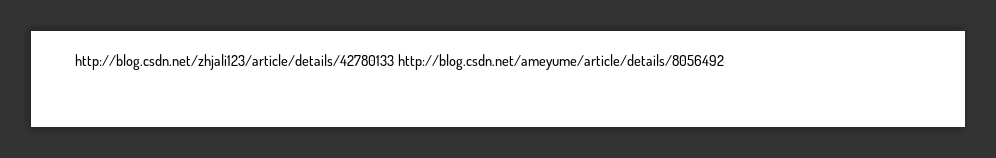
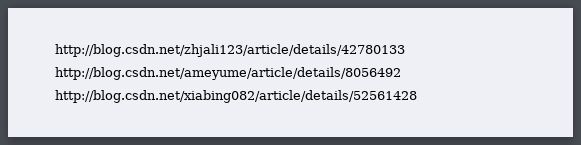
- http://blog.csdn.net/zhjali123/article/details/42780133 http://blog.csdn.net/ameyume/article/details/8056492
+ http://blog.csdn.net/zhjali123/article/details/42780133 http://blog.csdn.net/ameyume/article/details/8056492 http://blog.csdn.net/xiabing082/article/details/52561428

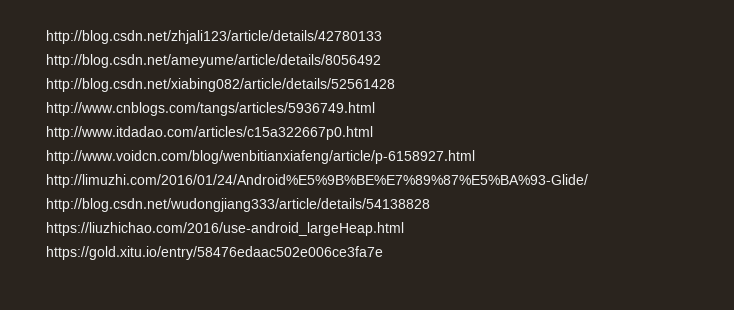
- http://blog.csdn.net/zhjali123/article/details/42780133 http://blog.csdn.net/ameyume/article/details/8056492 http://blog.csdn.net/xiabing082/article/details/52561428
+ http://blog.csdn.net/zhjali123/article/details/42780133 http://blog.csdn.net/ameyume/article/details/8056492 http://blog.csdn.net/xiabing082/article/details/52561428 http://www.cnblogs.com/tangs/articles/5936749.html http://www.itdadao.com/articles/c15a322667p0.html http://www.voidcn.com/blog/wenbitianxiafeng/article/p-6158927.html http://limuzhi.com/2016/01/24/Android%E5%9B%BE%E7%89%87%E5%BA%93-Glide/ http://blog.csdn.net/wudongjiang333/article/details/54138828 https://liuzhichao.com/2016/use-android_largeHeap.html https://gold.xitu.io/entry/58476edaac502e006ce3fa7e

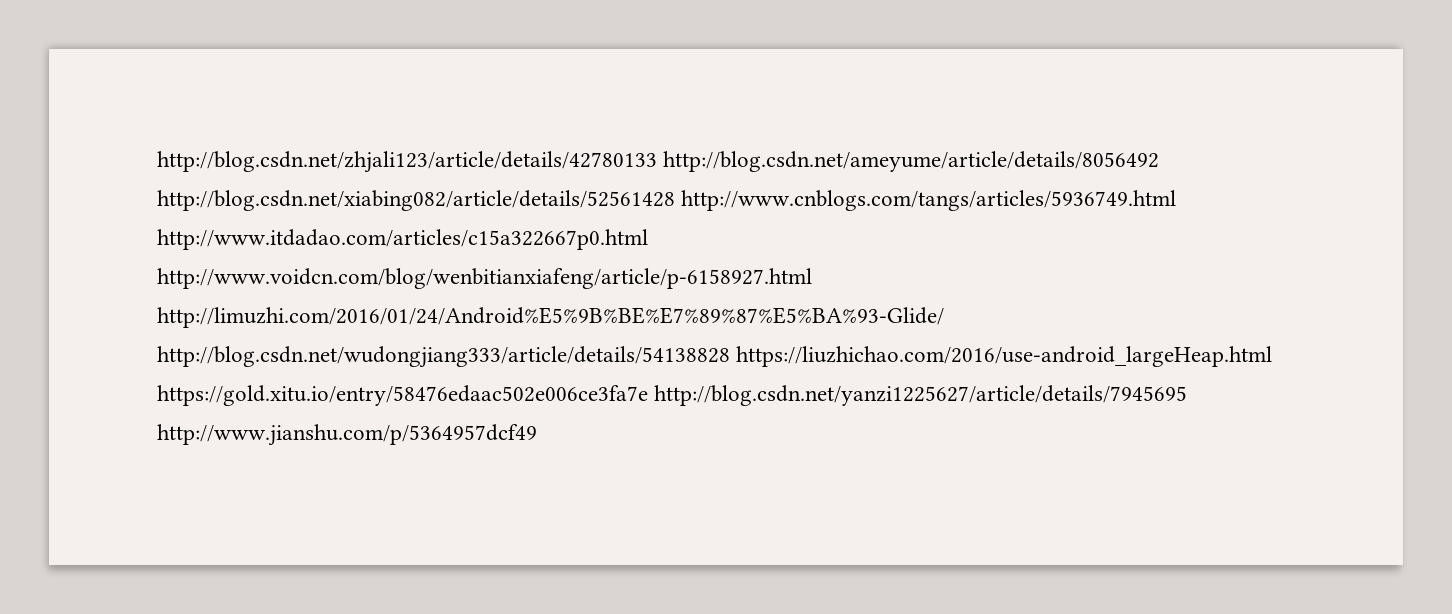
- http://blog.csdn.net/zhjali123/article/details/42780133 http://blog.csdn.net/ameyume/article/details/8056492 http://blog.csdn.net/xiabing082/article/details/52561428 http://www.cnblogs.com/tangs/articles/5936749.html http://www.itdadao.com/articles/c15a322667p0.html http://www.voidcn.com/blog/wenbitianxiafeng/article/p-6158927.html http://limuzhi.com/2016/01/24/Android%E5%9B%BE%E7%89%87%E5%BA%93-Glide/ http://blog.csdn.net/wudongjiang333/article/details/54138828 https://liuzhichao.com/2016/use-android_largeHeap.html https://gold.xitu.io/entry/58476edaac502e006ce3fa7e
+ http://blog.csdn.net/zhjali123/article/details/42780133 http://blog.csdn.net/ameyume/article/details/8056492 http://blog.csdn.net/xiabing082/article/details/52561428 http://www.cnblogs.com/tangs/articles/5936749.html http://www.itdadao.com/articles/c15a322667p0.html http://www.voidcn.com/blog/wenbitianxiafeng/article/p-6158927.html http://limuzhi.com/2016/01/24/Android%E5%9B%BE%E7%89%87%E5%BA%93-Glide/ http://blog.csdn.net/wudongjiang333/article/details/54138828 https://liuzhichao.com/2016/use-android_largeHeap.html https://gold.xitu.io/entry/58476edaac502e006ce3fa7e http://blog.csdn.net/yanzi1225627/article/details/7945695 http://www.jianshu.com/p/5364957dcf49

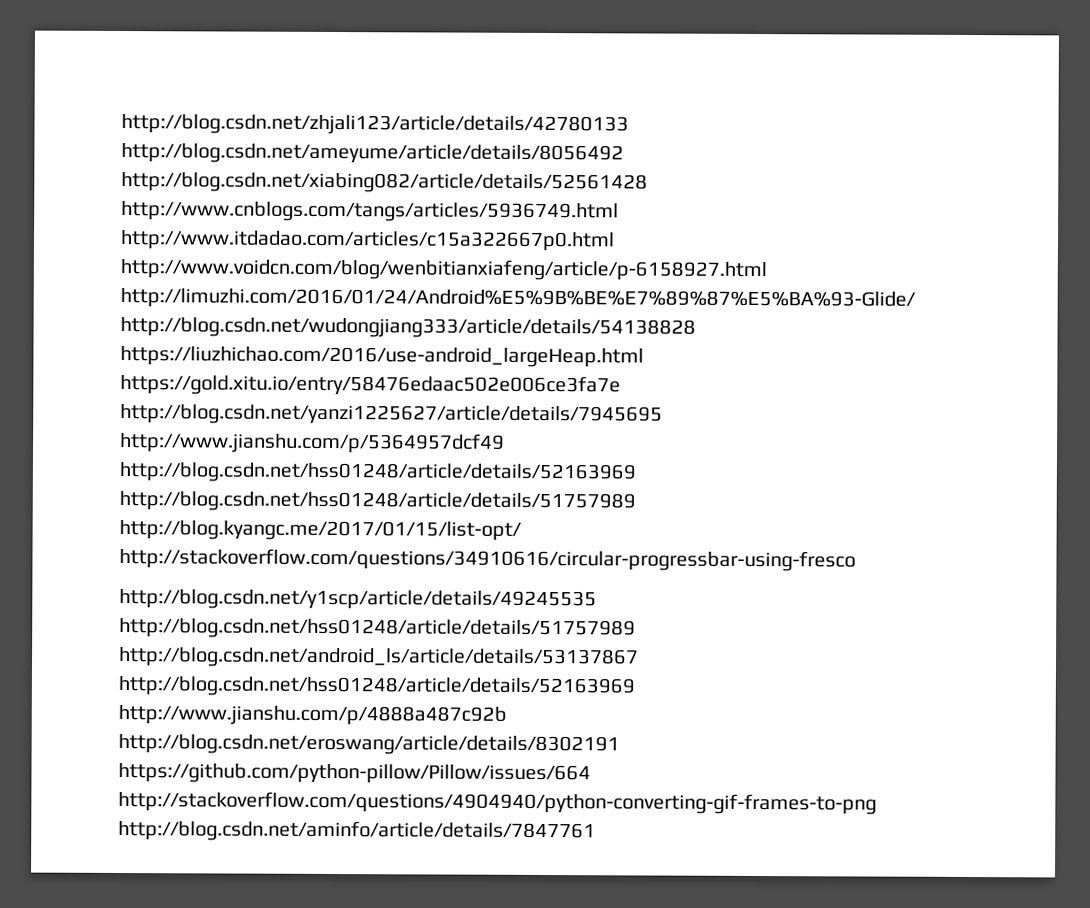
- http://blog.csdn.net/zhjali123/article/details/42780133 http://blog.csdn.net/ameyume/article/details/8056492 http://blog.csdn.net/xiabing082/article/details/52561428 http://www.cnblogs.com/tangs/articles/5936749.html http://www.itdadao.com/articles/c15a322667p0.html http://www.voidcn.com/blog/wenbitianxiafeng/article/p-6158927.html http://limuzhi.com/2016/01/24/Android%E5%9B%BE%E7%89%87%E5%BA%93-Glide/ http://blog.csdn.net/wudongjiang333/article/details/54138828 https://liuzhichao.com/2016/use-android_largeHeap.html https://gold.xitu.io/entry/58476edaac502e006ce3fa7e http://blog.csdn.net/yanzi1225627/article/details/7945695 http://www.jianshu.com/p/5364957dcf49
+ http://blog.csdn.net/zhjali123/article/details/42780133 http://blog.csdn.net/ameyume/article/details/8056492 http://blog.csdn.net/xiabing082/article/details/52561428 http://www.cnblogs.com/tangs/articles/5936749.html http://www.itdadao.com/articles/c15a322667p0.html http://www.voidcn.com/blog/wenbitianxiafeng/article/p-6158927.html http://limuzhi.com/2016/01/24/Android%E5%9B%BE%E7%89%87%E5%BA%93-Glide/ http://blog.csdn.net/wudongjiang333/article/details/54138828 https://liuzhichao.com/2016/use-android_largeHeap.html https://gold.xitu.io/entry/58476edaac502e006ce3fa7e http://blog.csdn.net/yanzi1225627/article/details/7945695 http://www.jianshu.com/p/5364957dcf49 http://blog.csdn.net/hss01248/article/details/52163969 http://blog.csdn.net/hss01248/article/details/51757989 http://blog.kyangc.me/2017/01/15/list-opt/ http://stackoverflow.com/questions/34910616/circular-progressbar-using-fresco
+ http://blog.csdn.net/y1scp/article/details/49245535 http://blog.csdn.net/hss01248/article/details/51757989 http://blog.csdn.net/android_ls/article/details/53137867 http://blog.csdn.net/hss01248/article/details/52163969 http://www.jianshu.com/p/4888a487c92b http://blog.csdn.net/eroswang/article/details/8302191 https://github.com/python-pillow/Pillow/issues/664 http://stackoverflow.com/questions/4904940/python-converting-gif-frames-to-png http://blog.csdn.net/aminfo/article/details/7847761

